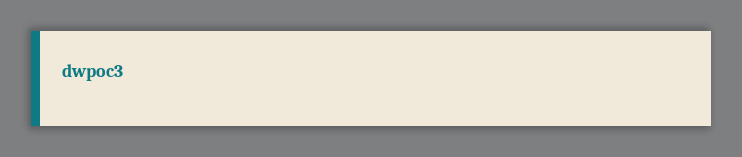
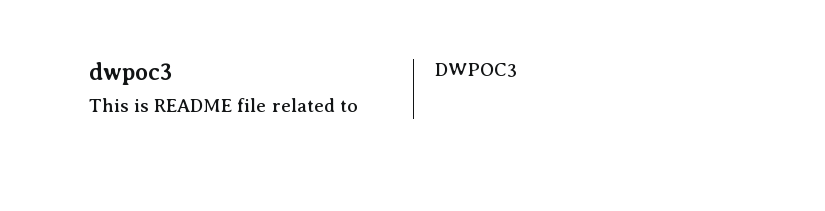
+ This is README file related to DWPOC3

